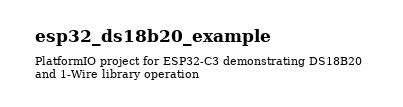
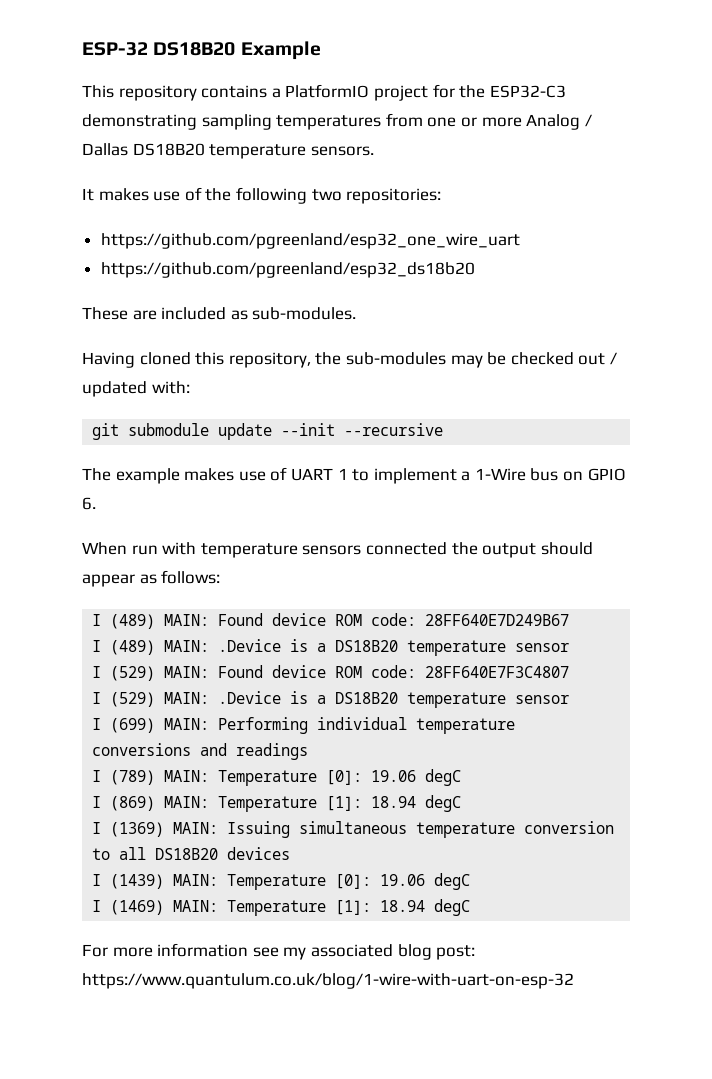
- esp32_ds18b20_example
- PlatformIO project for ESP32-C3 demonstrating DS18B20 and 1-Wire library operation
+ ESP-32 DS18B20 Example
+ This repository contains a PlatformIO project for the ESP32-C3 demonstrating sampling temperatures from one or more Analog / Dallas DS18B20 temperature sensors.
+ It makes use of the following two repositories:
+ https://github.com/pgreenland/esp32_one_wire_uart
+ https://github.com/pgreenland/esp32_ds18b20
+ These are included as sub-modules.
+ Having cloned this repository, the sub-modules may be checked out / updated with:
+ git submodule update --init --recursive
+ The example makes use of UART 1 to implement a 1-Wire bus on GPIO 6.
+ When run with temperature sensors connected the output should appear as follows:
+ I (489) MAIN: Found device ROM code: 28FF640E7D249B67
+ I (489) MAIN: .Device is a DS18B20 temperature sensor
+ I (529) MAIN: Found device ROM code: 28FF640E7F3C4807
+ I (529) MAIN: .Device is a DS18B20 temperature sensor
+ I (699) MAIN: Performing individual temperature conversions and readings
+ I (789) MAIN: Temperature [0]: 19.06 degC
+ I (869) MAIN: Temperature [1]: 18.94 degC
+ I (1369) MAIN: Issuing simultaneous temperature conversion to all DS18B20 devices
+ I (1439) MAIN: Temperature [0]: 19.06 degC
+ I (1469) MAIN: Temperature [1]: 18.94 degC
+ For more information see my associated blog post: https://www.quantulum.co.uk/blog/1-wire-with-uart-on-esp-32

